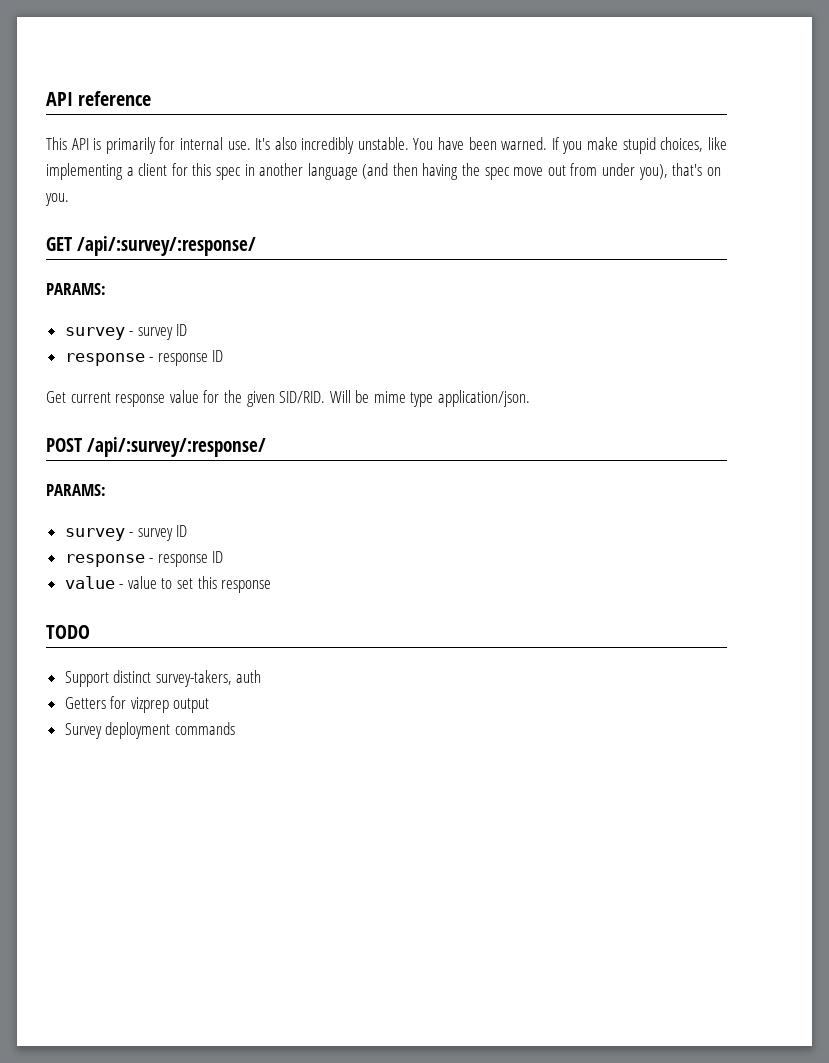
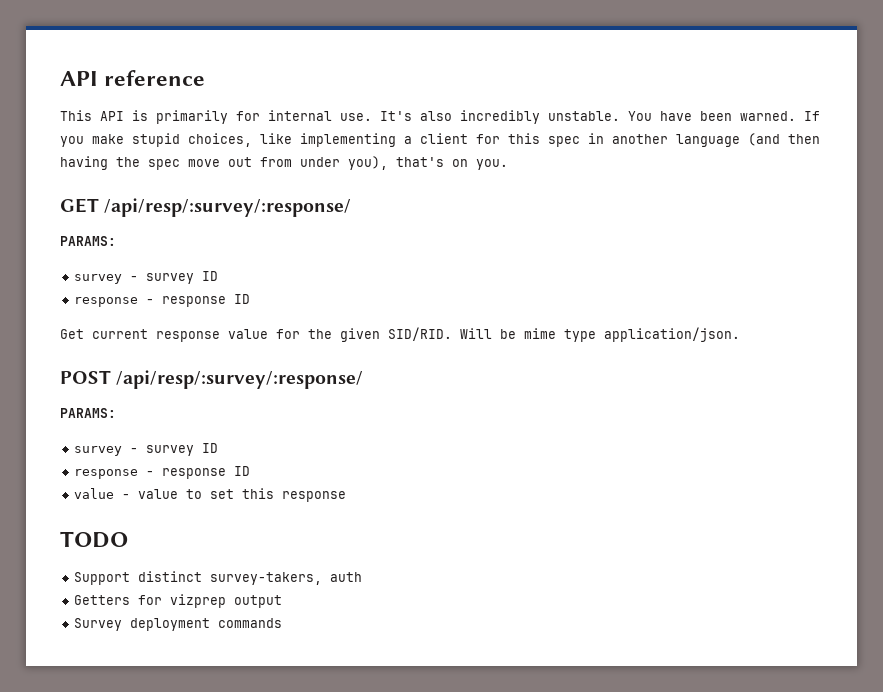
- GET /api/:survey/:response/
+ GET /api/resp/:survey/:response/
- POST /api/:survey/:response/
+ POST /api/resp/:survey/:response/

